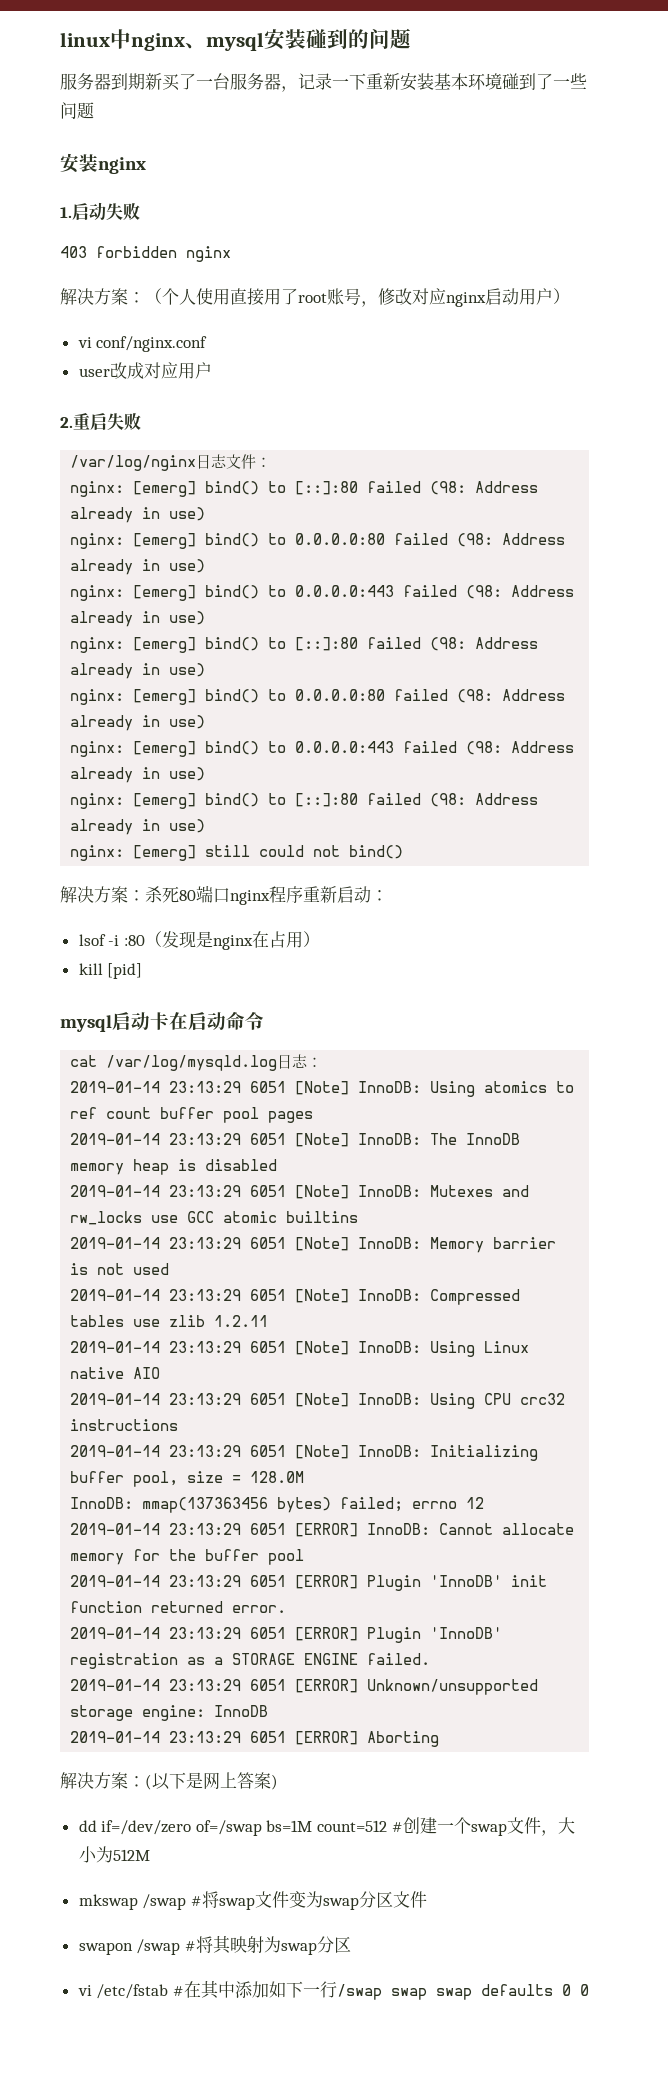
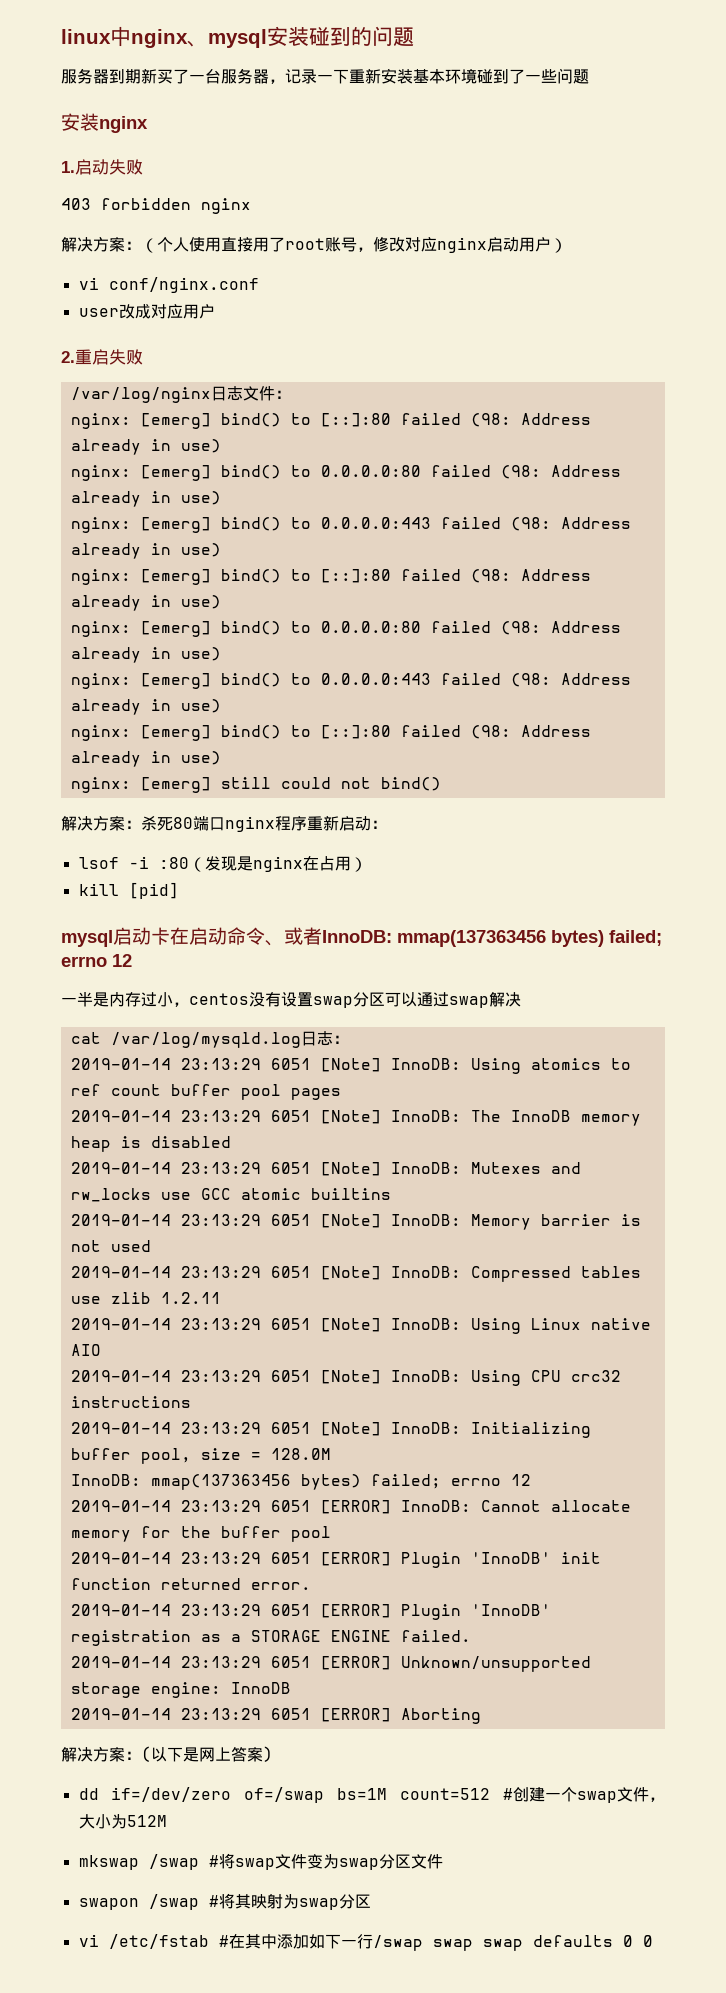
- mysql启动卡在启动命令
+ mysql启动卡在启动命令、或者InnoDB: mmap(137363456 bytes) failed; errno 12
+ 一半是内存过小，centos没有设置swap分区可以通过swap解决

